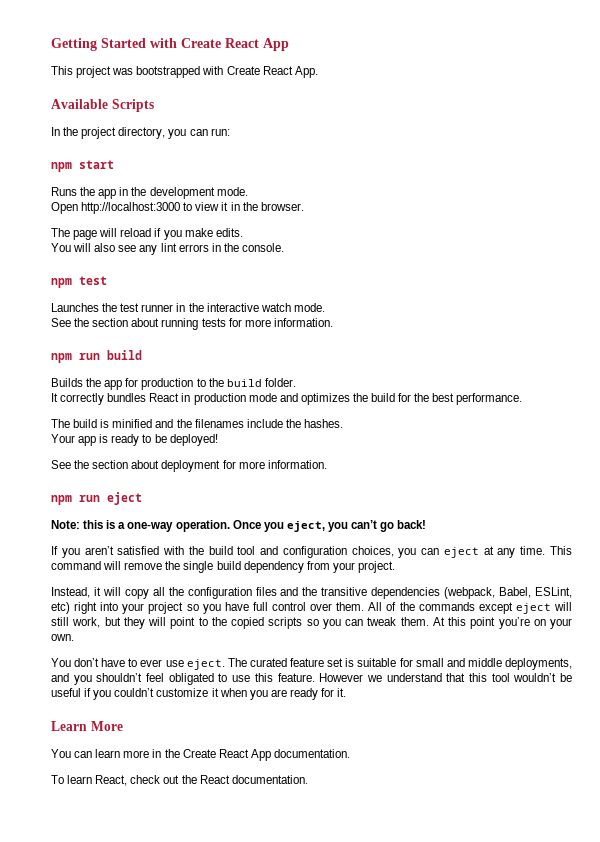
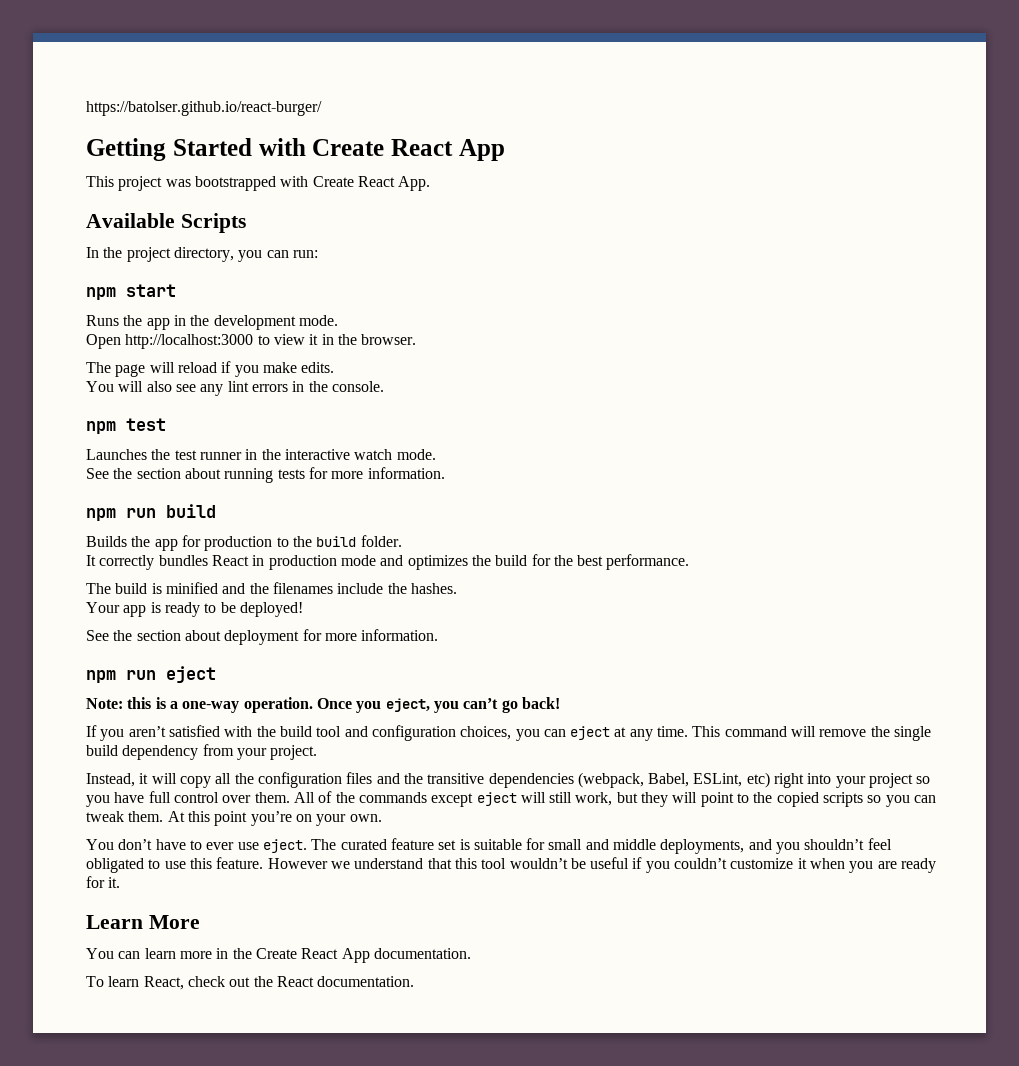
+ https://batolser.github.io/react-burger/

